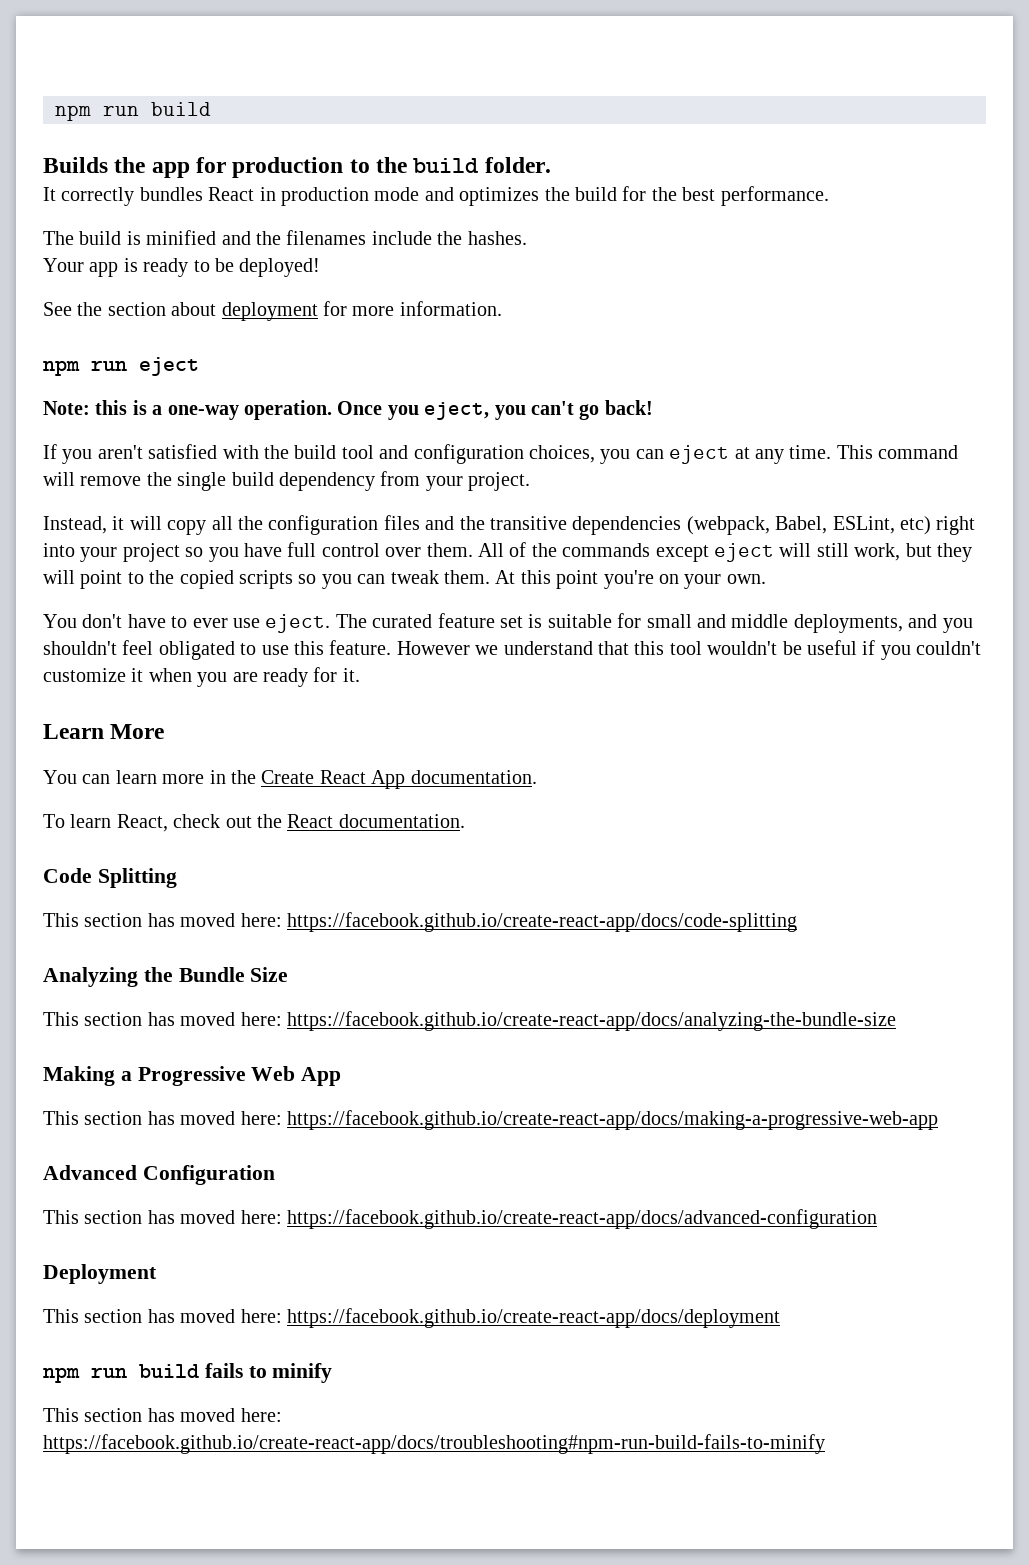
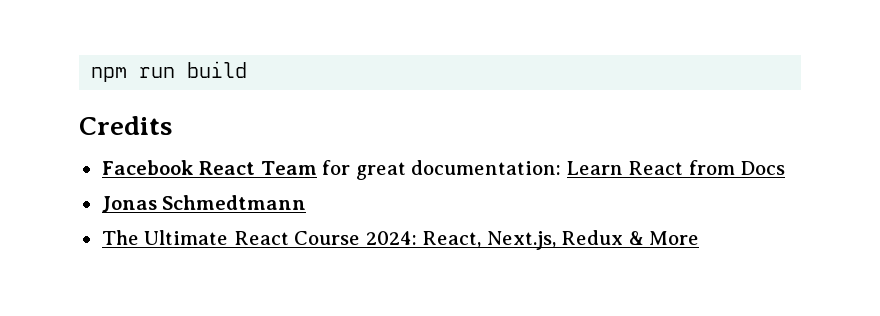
- Builds the app for production to the build folder.
- It correctly bundles React in production mode and optimizes the build for the best performance.
- The build is minified and the filenames include the hashes.
- Your app is ready to be deployed!
- See the section about deployment for more information.
- npm run eject
- Note: this is a one-way operation. Once you eject, you can't go back!
- If you aren't satisfied with the build tool and configuration choices, you can eject at any time. This command will remove the single build dependency from your project.
- Instead, it will copy all the configuration files and the transitive dependencies (webpack, Babel, ESLint, etc) right into your project so you have full control over them. All of the commands except eject will still work, but they will point to the copied scripts so you can tweak them. At this point you're on your own.
- You don't have to ever use eject. The curated feature set is suitable for small and middle deployments, and you shouldn't feel obligated to use this feature. However we understand that this tool wouldn't be useful if you couldn't customize it when you are ready for it.
- Learn More
- You can learn more in the Create React App documentation.
- To learn React, check out the React documentation.
- Code Splitting
- This section has moved here: https://facebook.github.io/create-react-app/docs/code-splitting
- Analyzing the Bundle Size
- This section has moved here: https://facebook.github.io/create-react-app/docs/analyzing-the-bundle-size
- Making a Progressive Web App
- This section has moved here: https://facebook.github.io/create-react-app/docs/making-a-progressive-web-app
- Advanced Configuration
- This section has moved here: https://facebook.github.io/create-react-app/docs/advanced-configuration
- Deployment
- This section has moved here: https://facebook.github.io/create-react-app/docs/deployment
- npm run build fails to minify
- This section has moved here: https://facebook.github.io/create-react-app/docs/troubleshooting#npm-run-build-fails-to-minify
+ Credits
+ Facebook React Team for great documentation: Learn React from Docs
+ Jonas Schmedtmann
+ The Ultimate React Course 2024: React, Next.js, Redux & More

